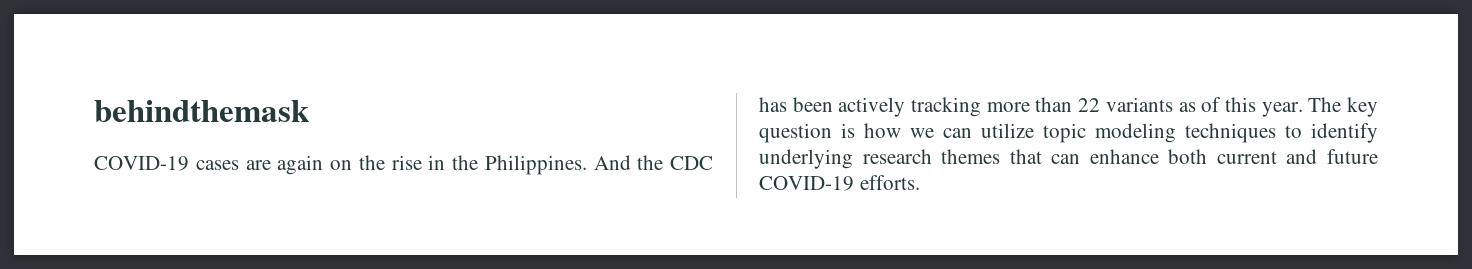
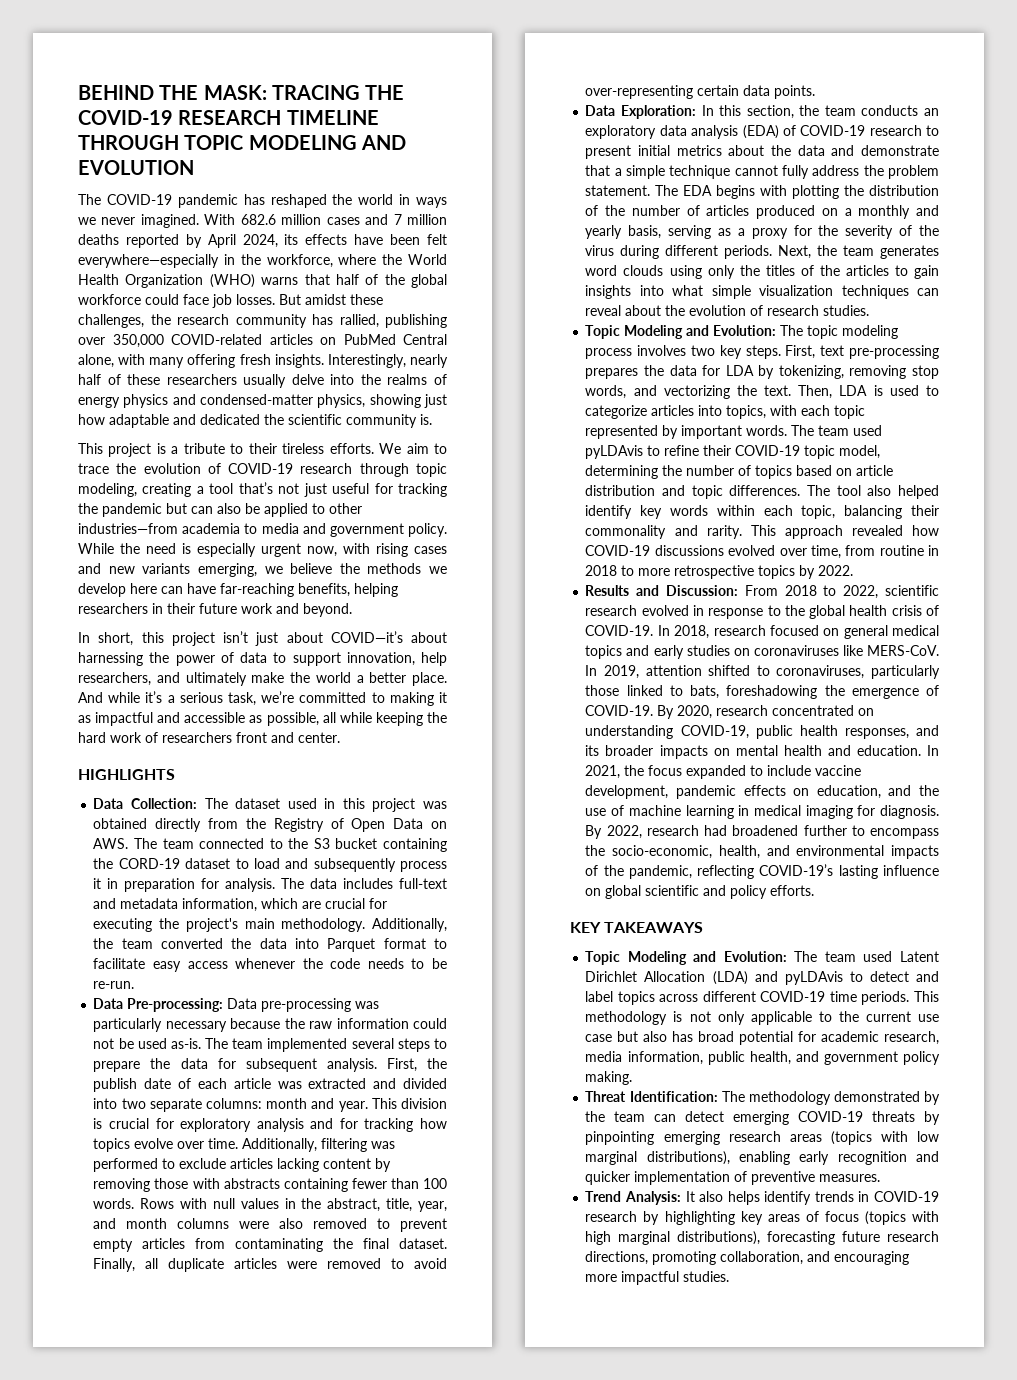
- behindthemask
- COVID-19 cases are again on the rise in the Philippines. And the CDC has been actively tracking more than 22 variants as of this year. The key question is how we can utilize topic modeling techniques to identify underlying research themes that can enhance both current and future COVID-19 efforts.
+ BEHIND THE MASK: TRACING THE COVID-19 RESEARCH TIMELINE THROUGH TOPIC MODELING AND EVOLUTION
+ The COVID-19 pandemic has reshaped the world in ways we never imagined. With 682.6 million cases and 7 million deaths reported by April 2024, its effects have been felt everywhere—especially in the workforce, where the World Health Organization (WHO) warns that half of the global workforce could face job losses. But amidst these challenges, the research community has rallied, publishing over 350,000 COVID-related articles on PubMed Central alone, with many offering fresh insights. Interestingly, nearly half of these researchers usually delve into the realms of energy physics and condensed-matter physics, showing just how adaptable and dedicated the scientific community is.
+ This project is a tribute to their tireless efforts. We aim to trace the evolution of COVID-19 research through topic modeling, creating a tool that’s not just useful for tracking the pandemic but can also be applied to other industries—from academia to media and government policy. While the need is especially urgent now, with rising cases and new variants emerging, we believe the methods we develop here can have far-reaching benefits, helping researchers in their future work and beyond.
+ In short, this project isn’t just about COVID—it’s about harnessing the power of data to support innovation, help researchers, and ultimately make the world a better place. And while it’s a serious task, we’re committed to making it as impactful and accessible as possible, all while keeping the hard work of researchers front and center.
+ HIGHLIGHTS
+ Data Collection: The dataset used in this project was obtained directly from the Registry of Open Data on AWS. The team connected to the S3 bucket containing the CORD-19 dataset to load and subsequently process it in preparation for analysis. The data includes full-text and metadata information, which are crucial for executing the project's main methodology. Additionally, the team converted the data into Parquet format to facilitate easy access whenever the code needs to be re-run.
+ Data Pre-processing: Data pre-processing was particularly necessary because the raw information could not be used as-is. The team implemented several steps to prepare the data for subsequent analysis. First, the publish date of each article was extracted and divided into two separate columns: month and year. This division is crucial for exploratory analysis and for tracking how topics evolve over time. Additionally, filtering was performed to exclude articles lacking content by removing those with abstracts containing fewer than 100 words. Rows with null values in the abstract, title, year, and month columns were also removed to prevent empty articles from contaminating the final dataset. Finally, all duplicate articles were removed to avoid over-representing certain data points.
+ Data Exploration: In this section, the team conducts an exploratory data analysis (EDA) of COVID-19 research to present initial metrics about the data and demonstrate that a simple technique cannot fully address the problem statement. The EDA begins with plotting the distribution of the number of articles produced on a monthly and yearly basis, serving as a proxy for the severity of the virus during different periods. Next, the team generates word clouds using only the titles of the articles to gain insights into what simple visualization techniques can reveal about the evolution of research studies.
+ Topic Modeling and Evolution: The topic modeling process involves two key steps. First, text pre-processing prepares the data for LDA by tokenizing, removing stop words, and vectorizing the text. Then, LDA is used to categorize articles into topics, with each topic represented by important words. The team used pyLDAvis to refine their COVID-19 topic model, determining the number of topics based on article distribution and topic differences. The tool also helped identify key words within each topic, balancing their commonality and rarity. This approach revealed how COVID-19 discussions evolved over time, from routine in 2018 to more retrospective topics by 2022.
+ Results and Discussion: From 2018 to 2022, scientific research evolved in response to the global health crisis of COVID-19. In 2018, research focused on general medical topics and early studies on coronaviruses like MERS-CoV. In 2019, attention shifted to coronaviruses, particularly those linked to bats, foreshadowing the emergence of COVID-19. By 2020, research concentrated on understanding COVID-19, public health responses, and its broader impacts on mental health and education. In 2021, the focus expanded to include vaccine development, pandemic effects on education, and the use of machine learning in medical imaging for diagnosis. By 2022, research had broadened further to encompass the socio-economic, health, and environmental impacts of the pandemic, reflecting COVID-19’s lasting influence on global scientific and policy efforts.
+ KEY TAKEAWAYS
+ Topic Modeling and Evolution: The team used Latent Dirichlet Allocation (LDA) and pyLDAvis to detect and label topics across different COVID-19 time periods. This methodology is not only applicable to the current use case but also has broad potential for academic research, media information, public health, and government policy making.
+ Threat Identification: The methodology demonstrated by the team can detect emerging COVID-19 threats by pinpointing emerging research areas (topics with low marginal distributions), enabling early recognition and quicker implementation of preventive measures.
+ Trend Analysis: It also helps identify trends in COVID-19 research by highlighting key areas of focus (topics with high marginal distributions), forecasting future research directions, promoting collaboration, and encouraging more impactful studies.

